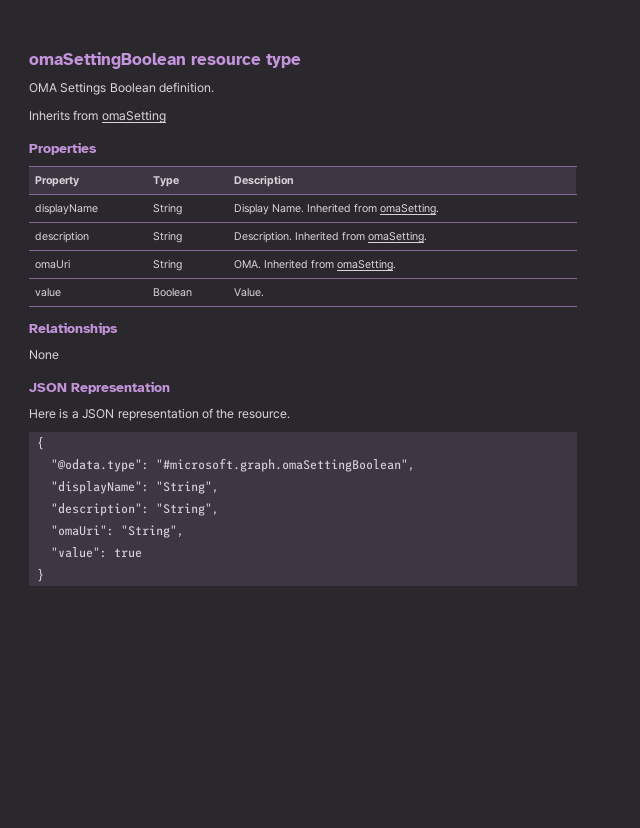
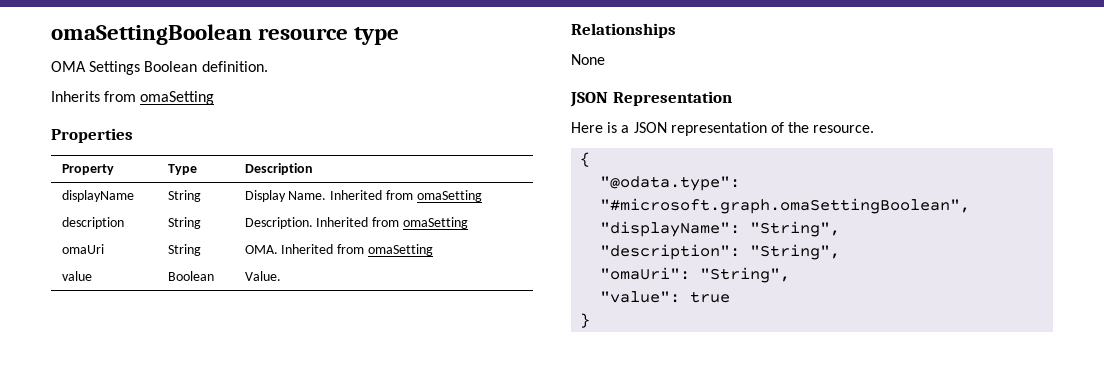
- displayName | String | Display Name. Inherited from omaSetting.
+ displayName | String | Display Name. Inherited from omaSetting
- description | String | Description. Inherited from omaSetting.
+ description | String | Description. Inherited from omaSetting
- omaUri | String | OMA. Inherited from omaSetting.
+ omaUri | String | OMA. Inherited from omaSetting

